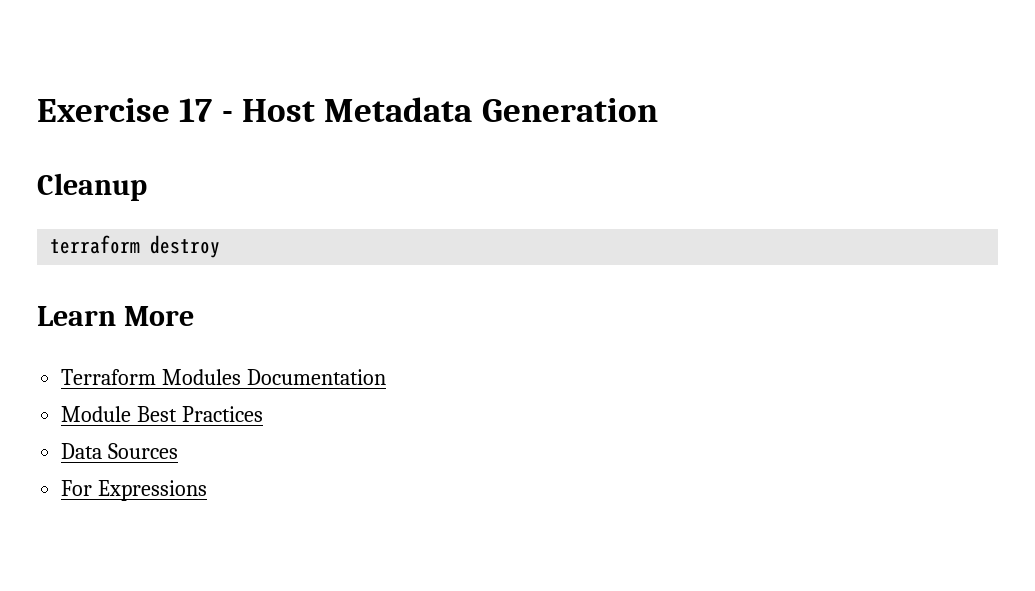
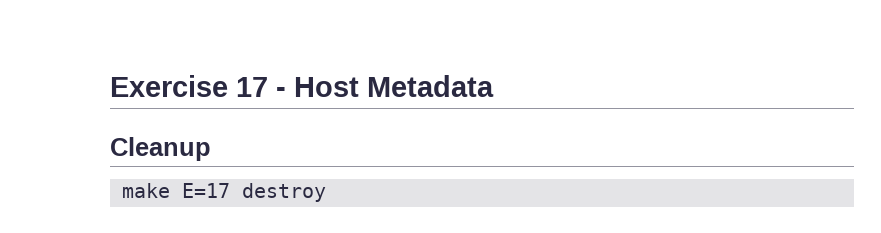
- Exercise 17 - Host Metadata Generation
+ Exercise 17 - Host Metadata
- terraform destroy
+ make E=17 destroy
- Learn More
- Terraform Modules Documentation
- Module Best Practices
- Data Sources
- For Expressions

